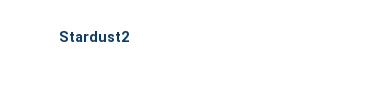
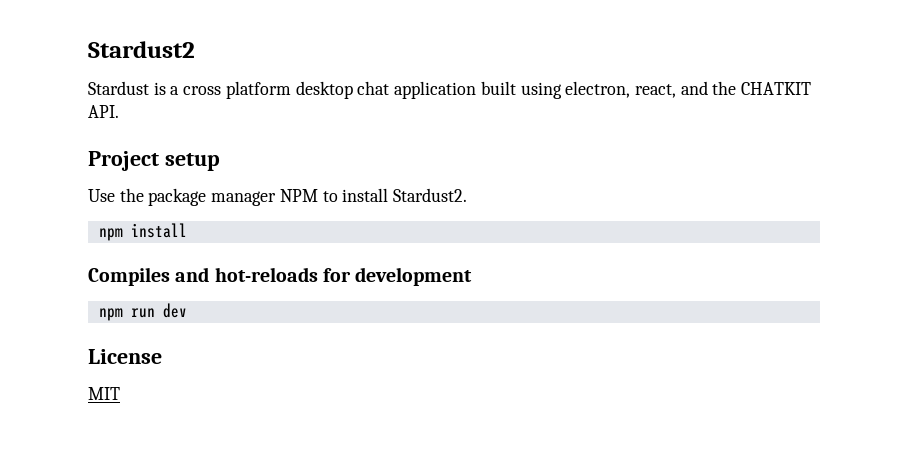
+ Stardust is a cross platform desktop chat application built using electron, react, and the CHATKIT API.
+ Project setup
+ Use the package manager NPM to install Stardust2.
+ npm install
+ Compiles and hot-reloads for development
+ npm run dev
+ License
+ MIT

